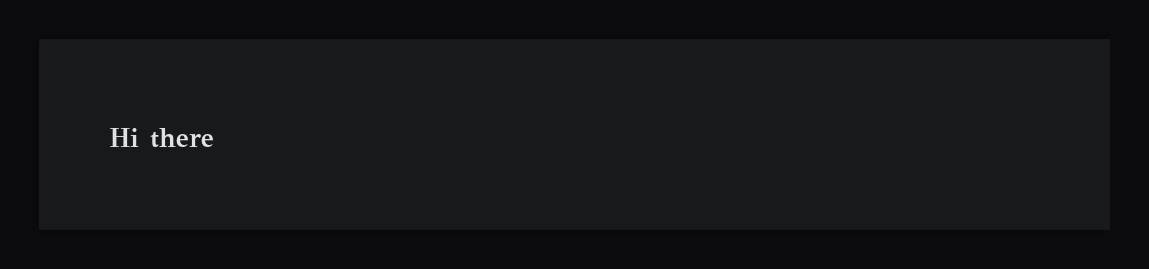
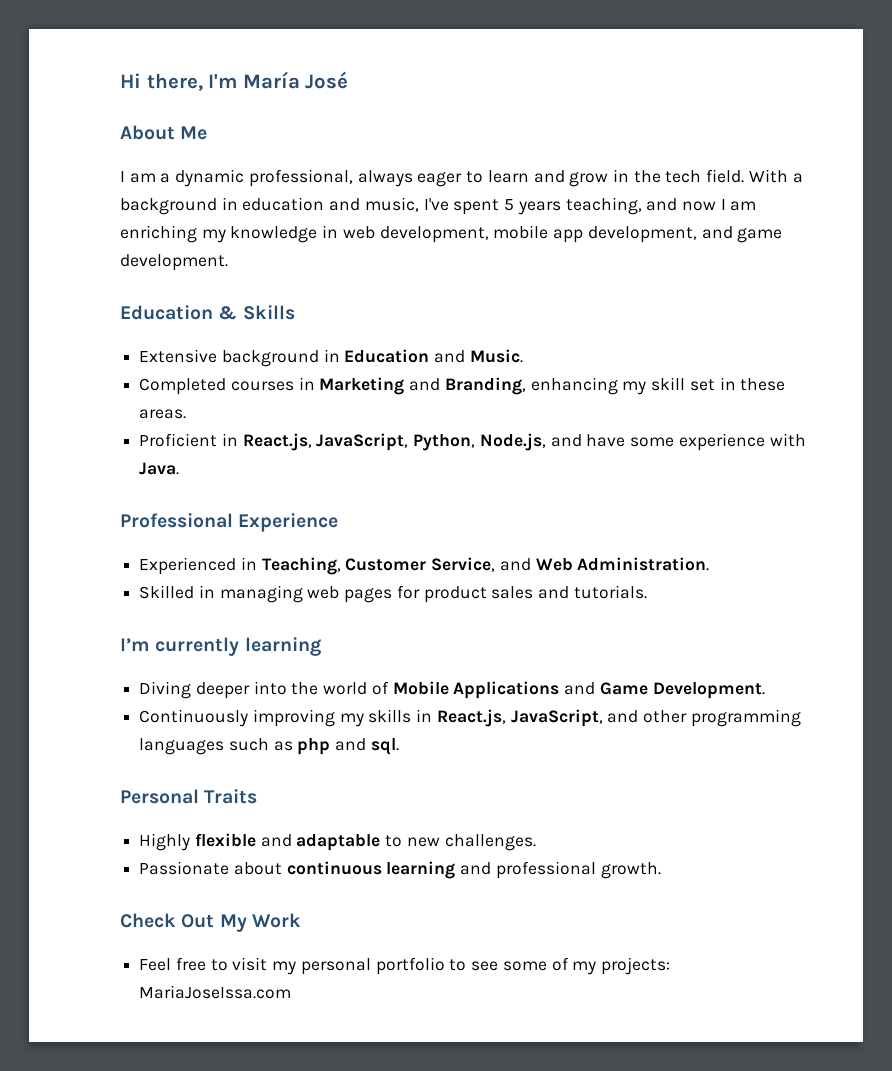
- Hi there
+ Hi there, I'm María José
+ About Me
+ I am a dynamic professional, always eager to learn and grow in the tech field. With a background in education and music, I've spent 5 years teaching, and now I am enriching my knowledge in web development, mobile app development, and game development.
+ Education & Skills
+ Extensive background in Education and Music.
+ Completed courses in Marketing and Branding, enhancing my skill set in these areas.
+ Proficient in React.js, JavaScript, Python, Node.js, and have some experience with Java.
+ Professional Experience
+ Experienced in Teaching, Customer Service, and Web Administration.
+ Skilled in managing web pages for product sales and tutorials.
+ I’m currently learning
+ Diving deeper into the world of Mobile Applications and Game Development.
+ Continuously improving my skills in React.js, JavaScript, and other programming languages such as php and sql.
+ Personal Traits
+ Highly flexible and adaptable to new challenges.
+ Passionate about continuous learning and professional growth.
+ Check Out My Work
+ Feel free to visit my personal portfolio to see some of my projects: MariaJoseIssa.com

